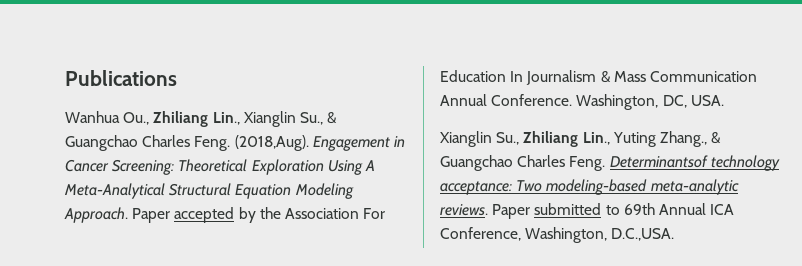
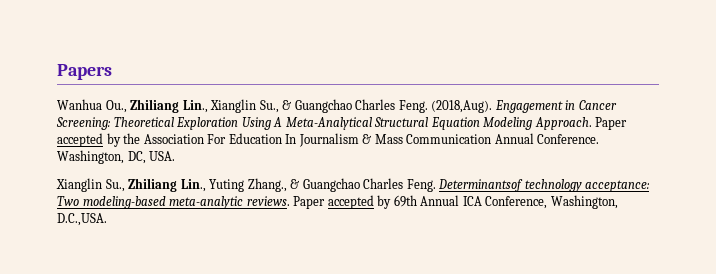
- Publications
+ Papers
- Paper submitted to 69th Annual ICA Conference, Washington, D.C.,USA.
+ Paper accepted by 69th Annual ICA Conference, Washington, D.C.,USA.

